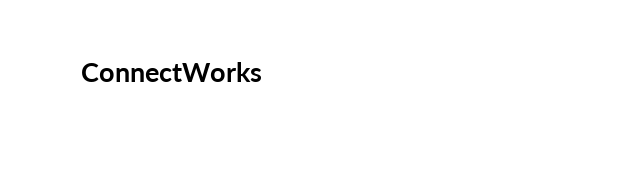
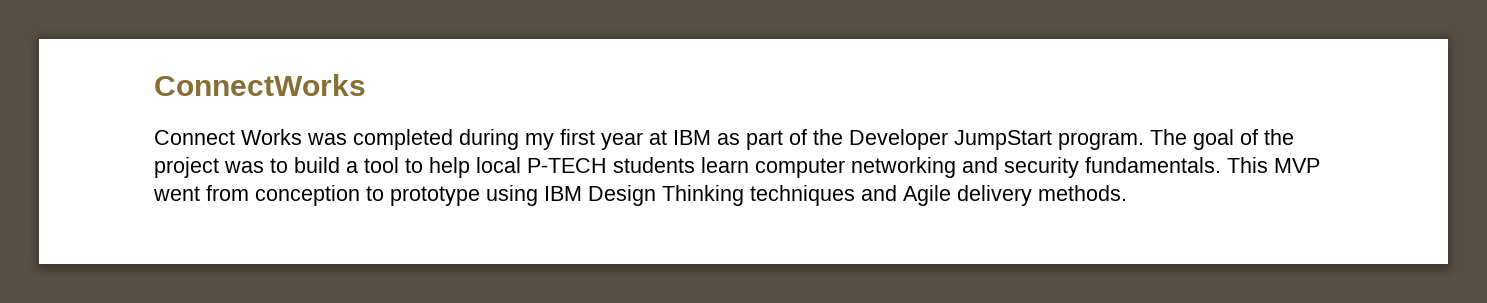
+ Connect Works was completed during my first year at IBM as part of the Developer JumpStart program. The goal of the project was to build a tool to help local P-TECH students learn computer networking and security fundamentals. This MVP went from conception to prototype using IBM Design Thinking techniques and Agile delivery methods.

